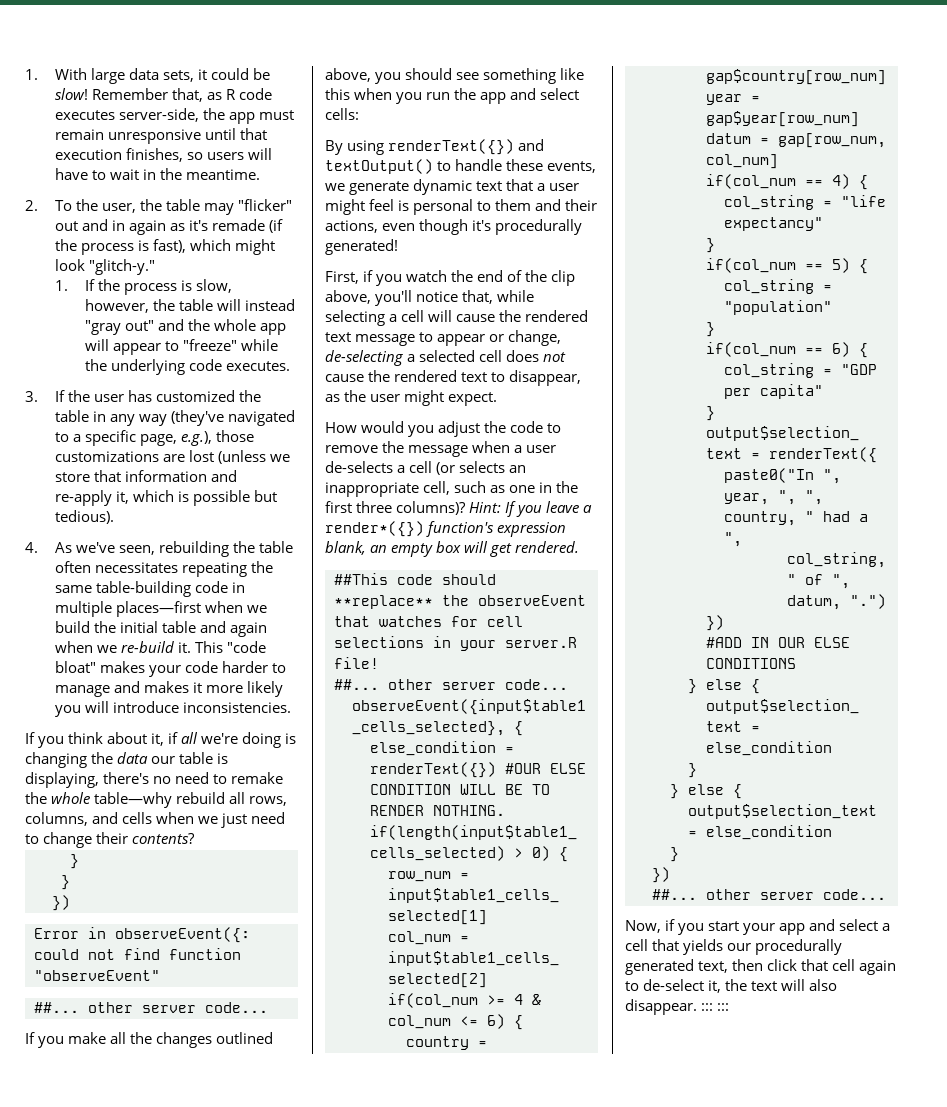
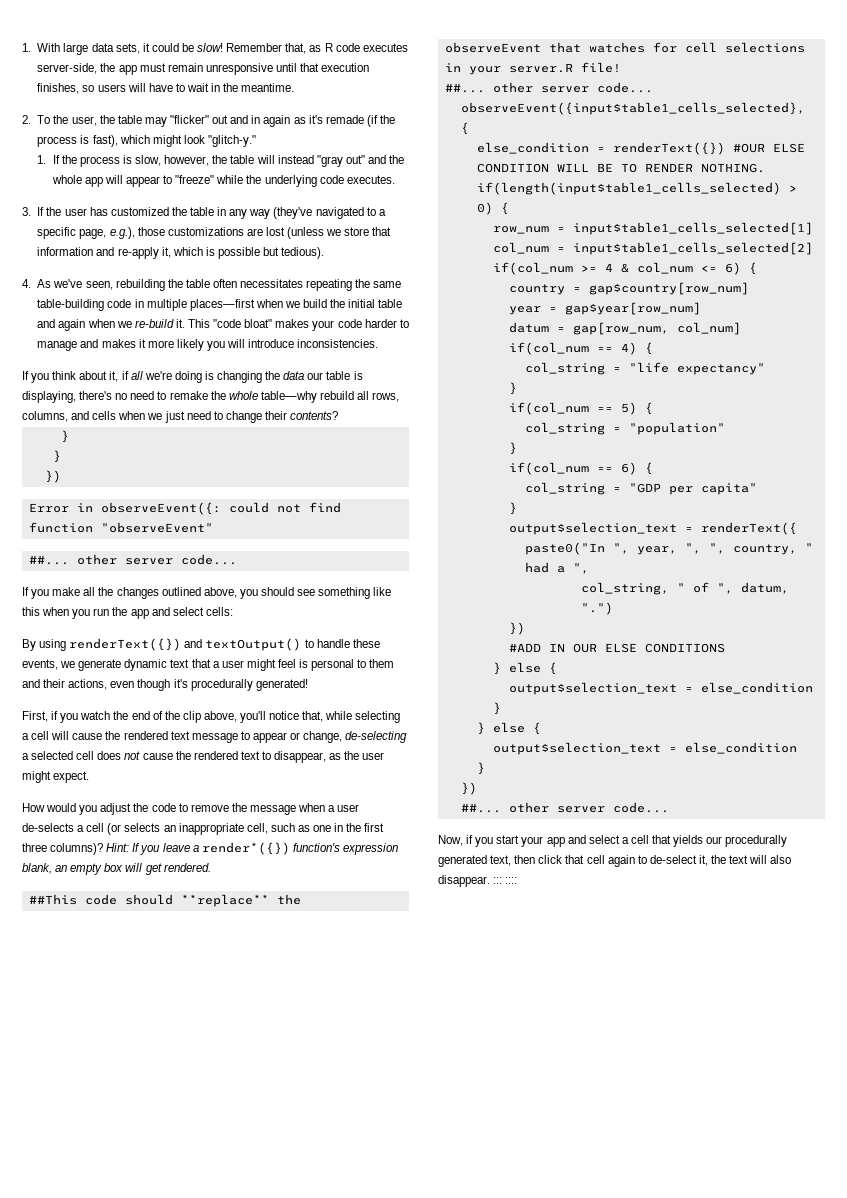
- Now, if you start your app and select a cell that yields our procedurally generated text, then click that cell again to de-select it, the text will also disappear. ::: :::
+ Now, if you start your app and select a cell that yields our procedurally generated text, then click that cell again to de-select it, the text will also disappear. ::: ::::

